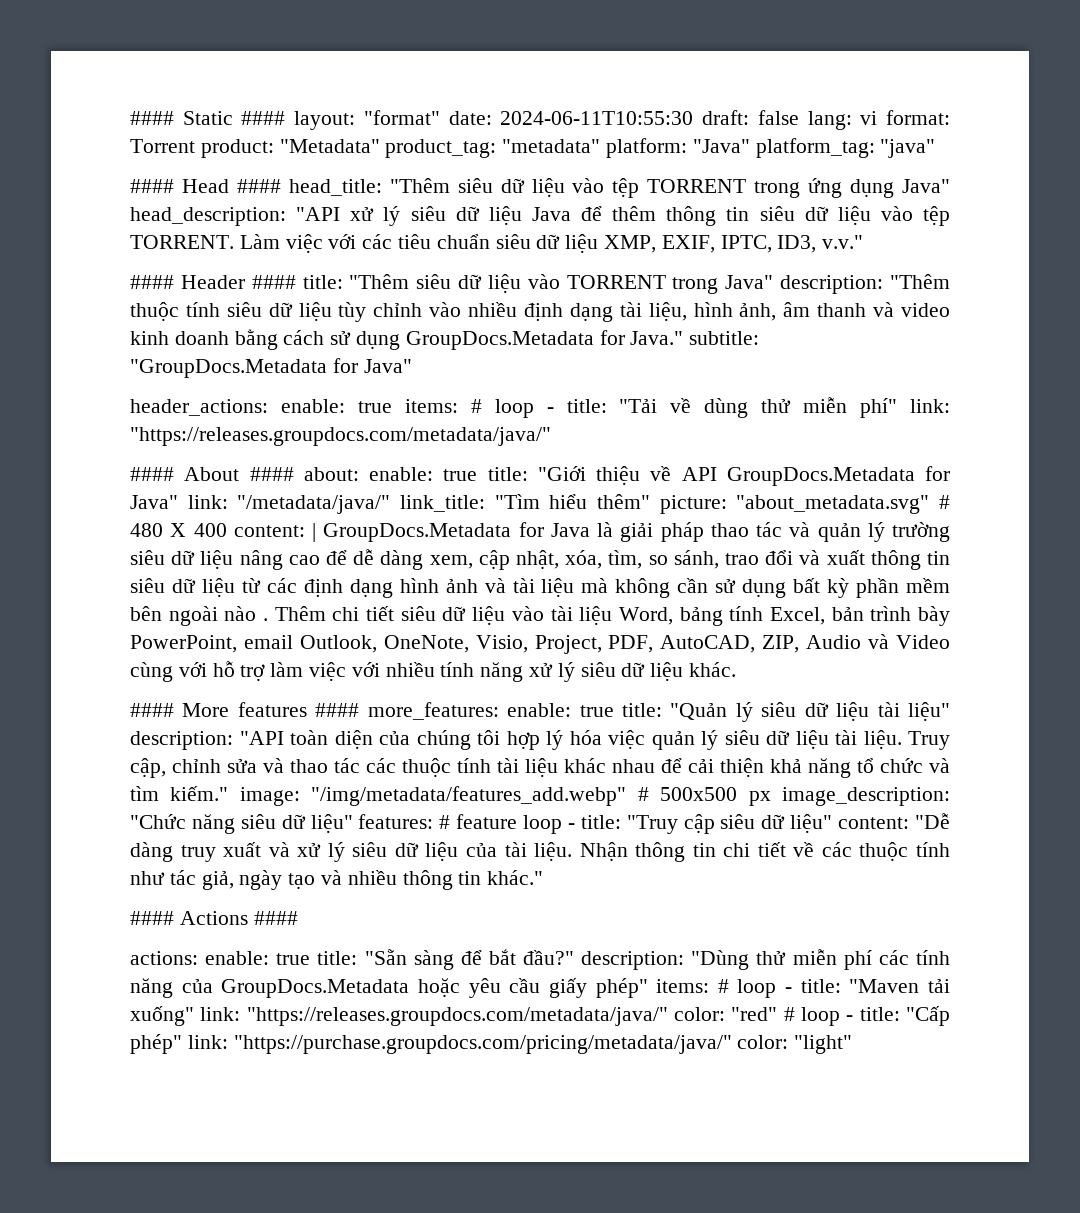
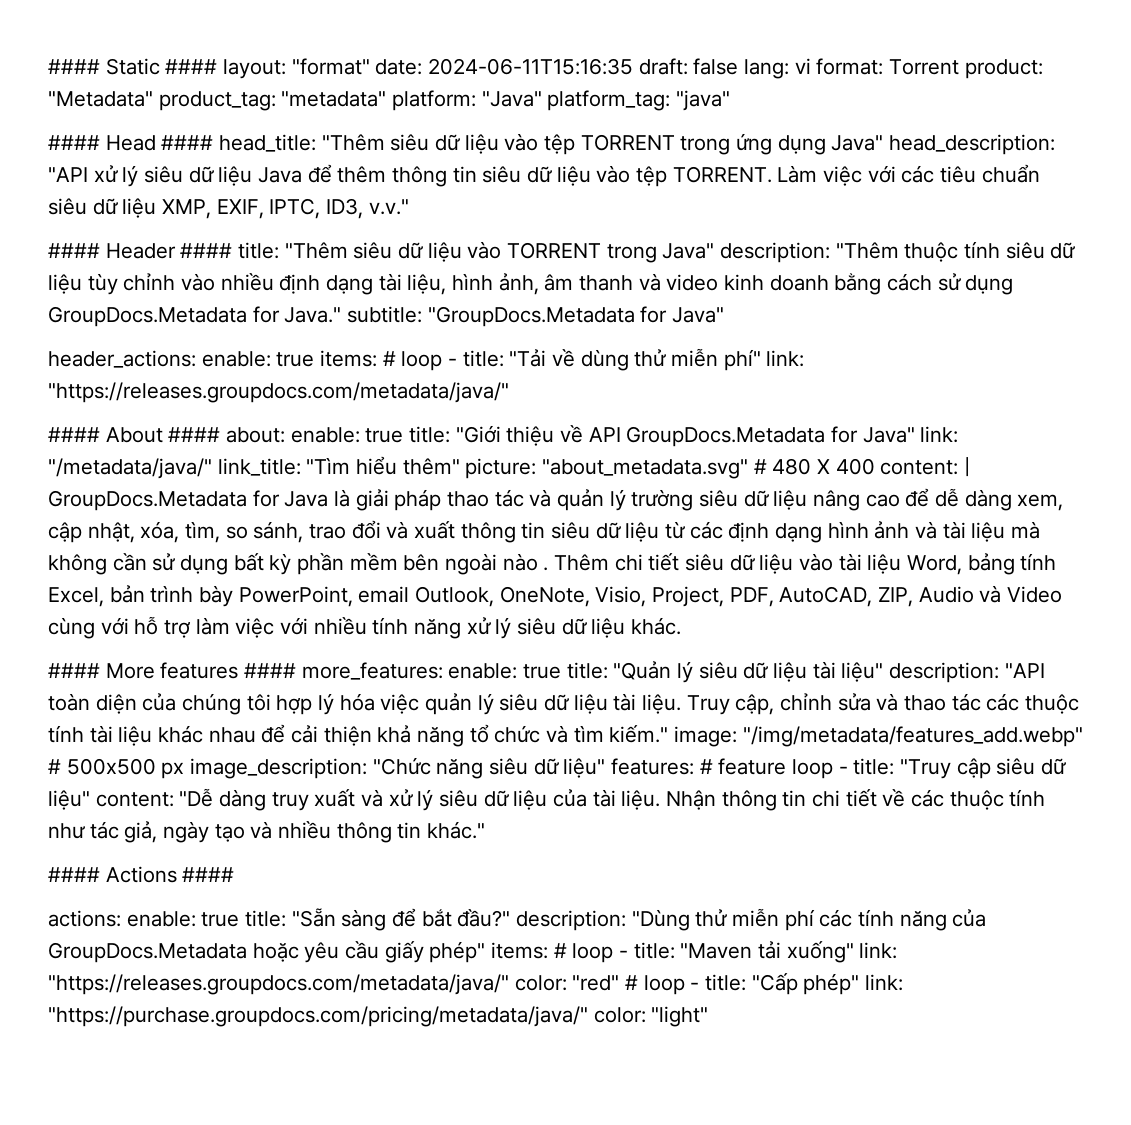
- #### Static #### layout: "format" date: 2024-06-11T10:55:30 draft: false lang: vi format: Torrent product: "Metadata" product_tag: "metadata" platform: "Java" platform_tag: "java"
+ #### Static #### layout: "format" date: 2024-06-11T15:16:35 draft: false lang: vi format: Torrent product: "Metadata" product_tag: "metadata" platform: "Java" platform_tag: "java"

